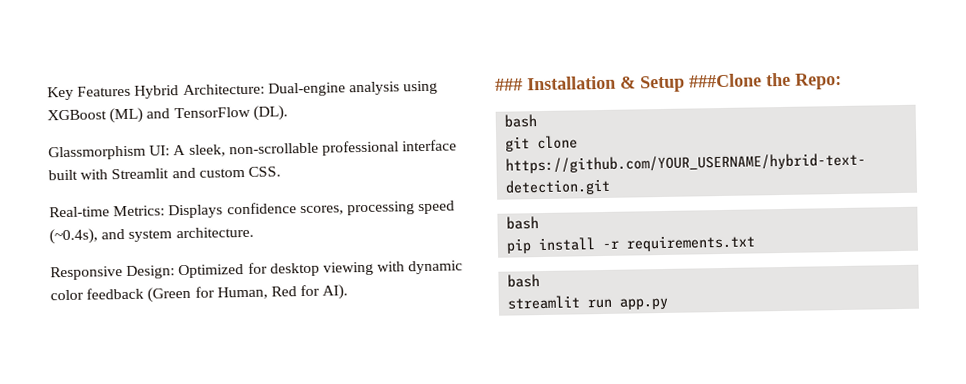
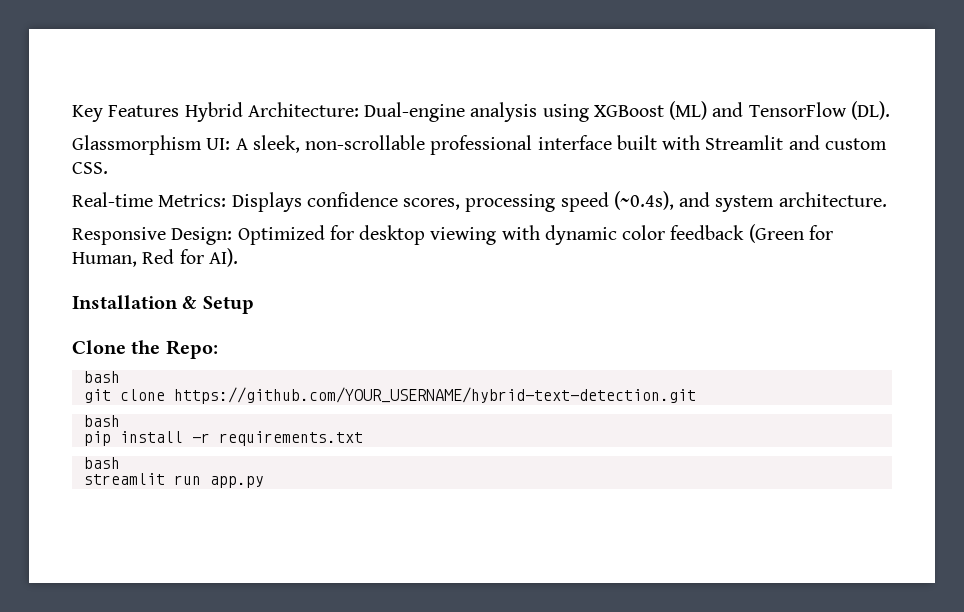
- ### Installation & Setup ###Clone the Repo:
+ Installation & Setup
+ Clone the Repo:

